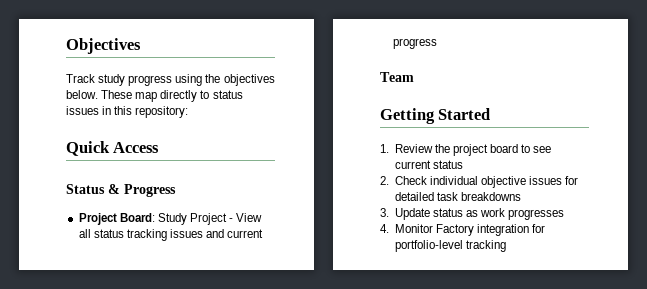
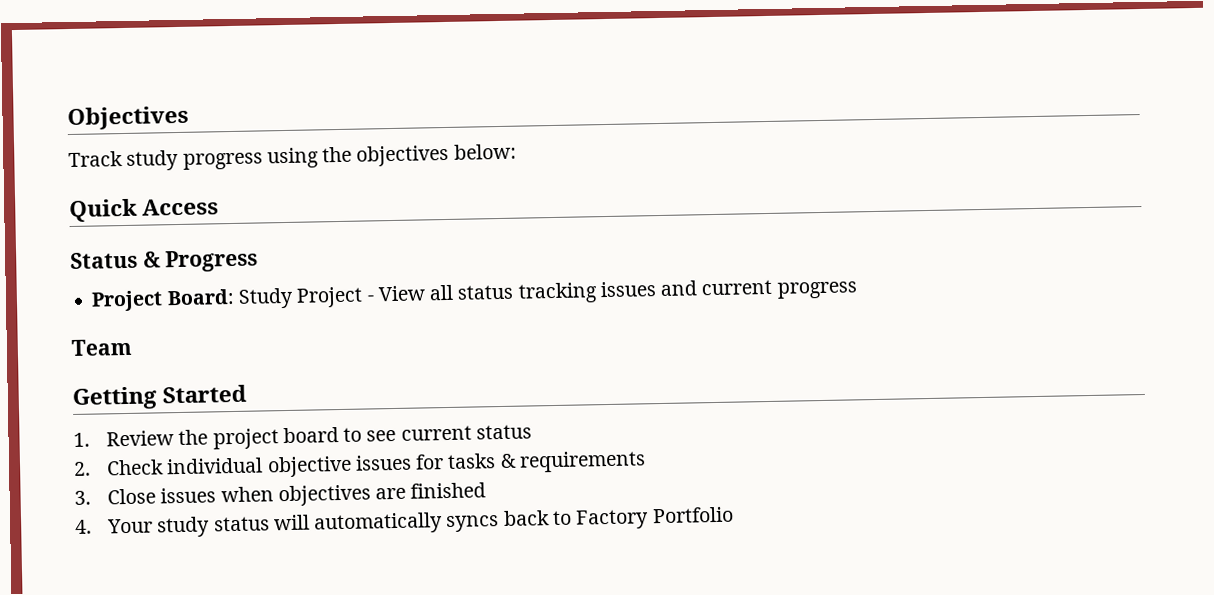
- Track study progress using the objectives below. These map directly to status issues in this repository:
+ Track study progress using the objectives below:
- 2. Check individual objective issues for detailed task breakdowns
- 3. Update status as work progresses
- 4. Monitor Factory integration for portfolio-level tracking
+ 2. Check individual objective issues for tasks & requirements
+ 3. Close issues when objectives are finished
+ 4. Your study status will automatically syncs back to Factory Portfolio

